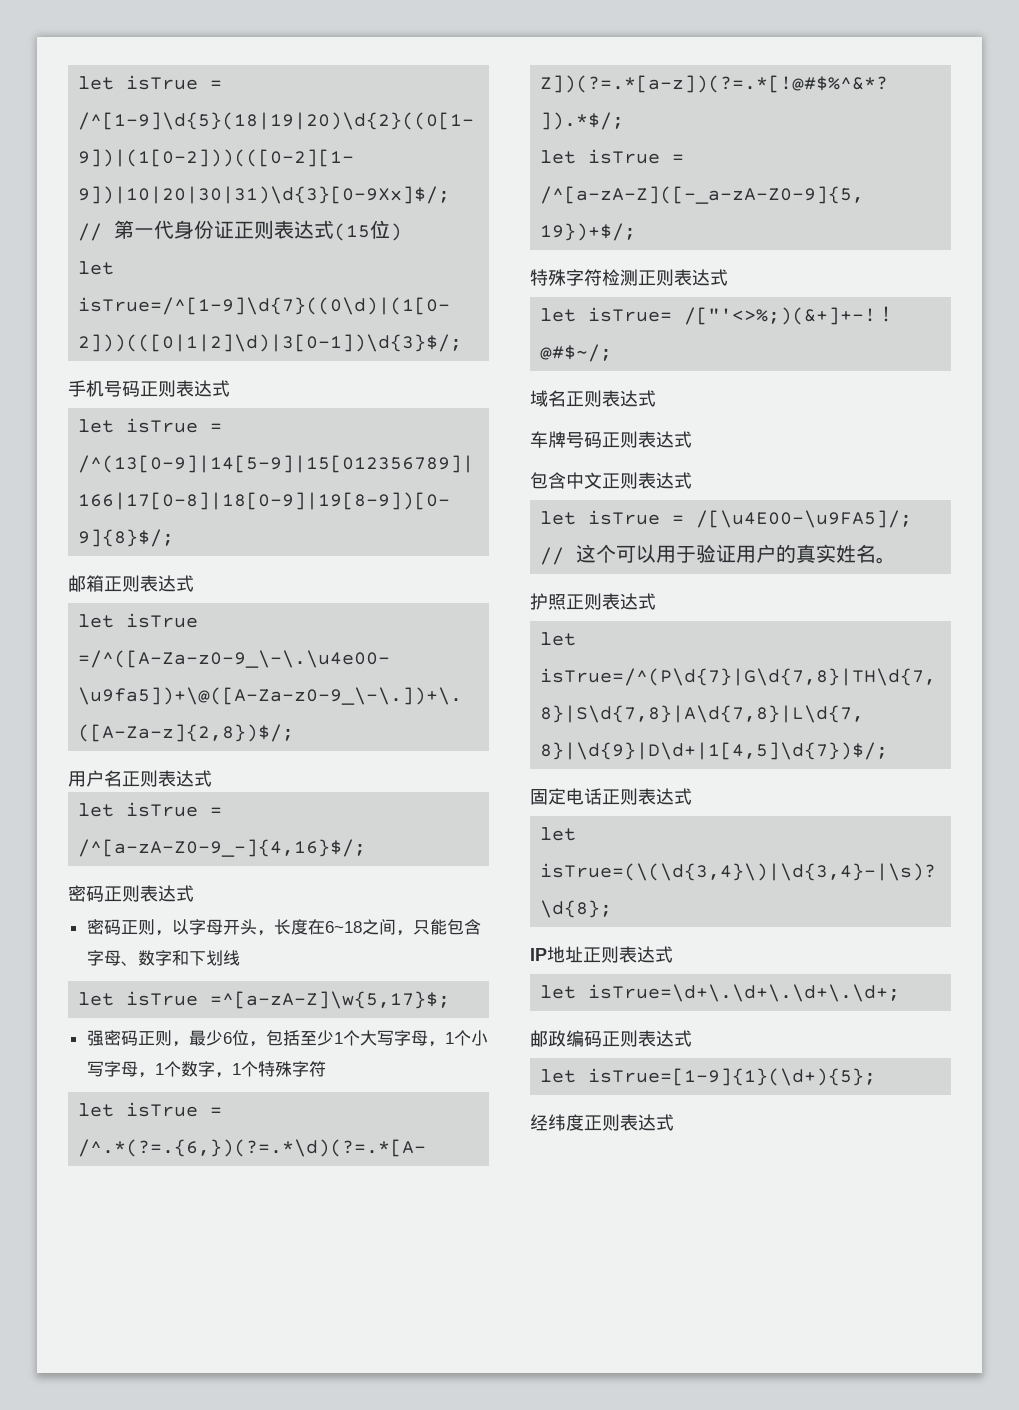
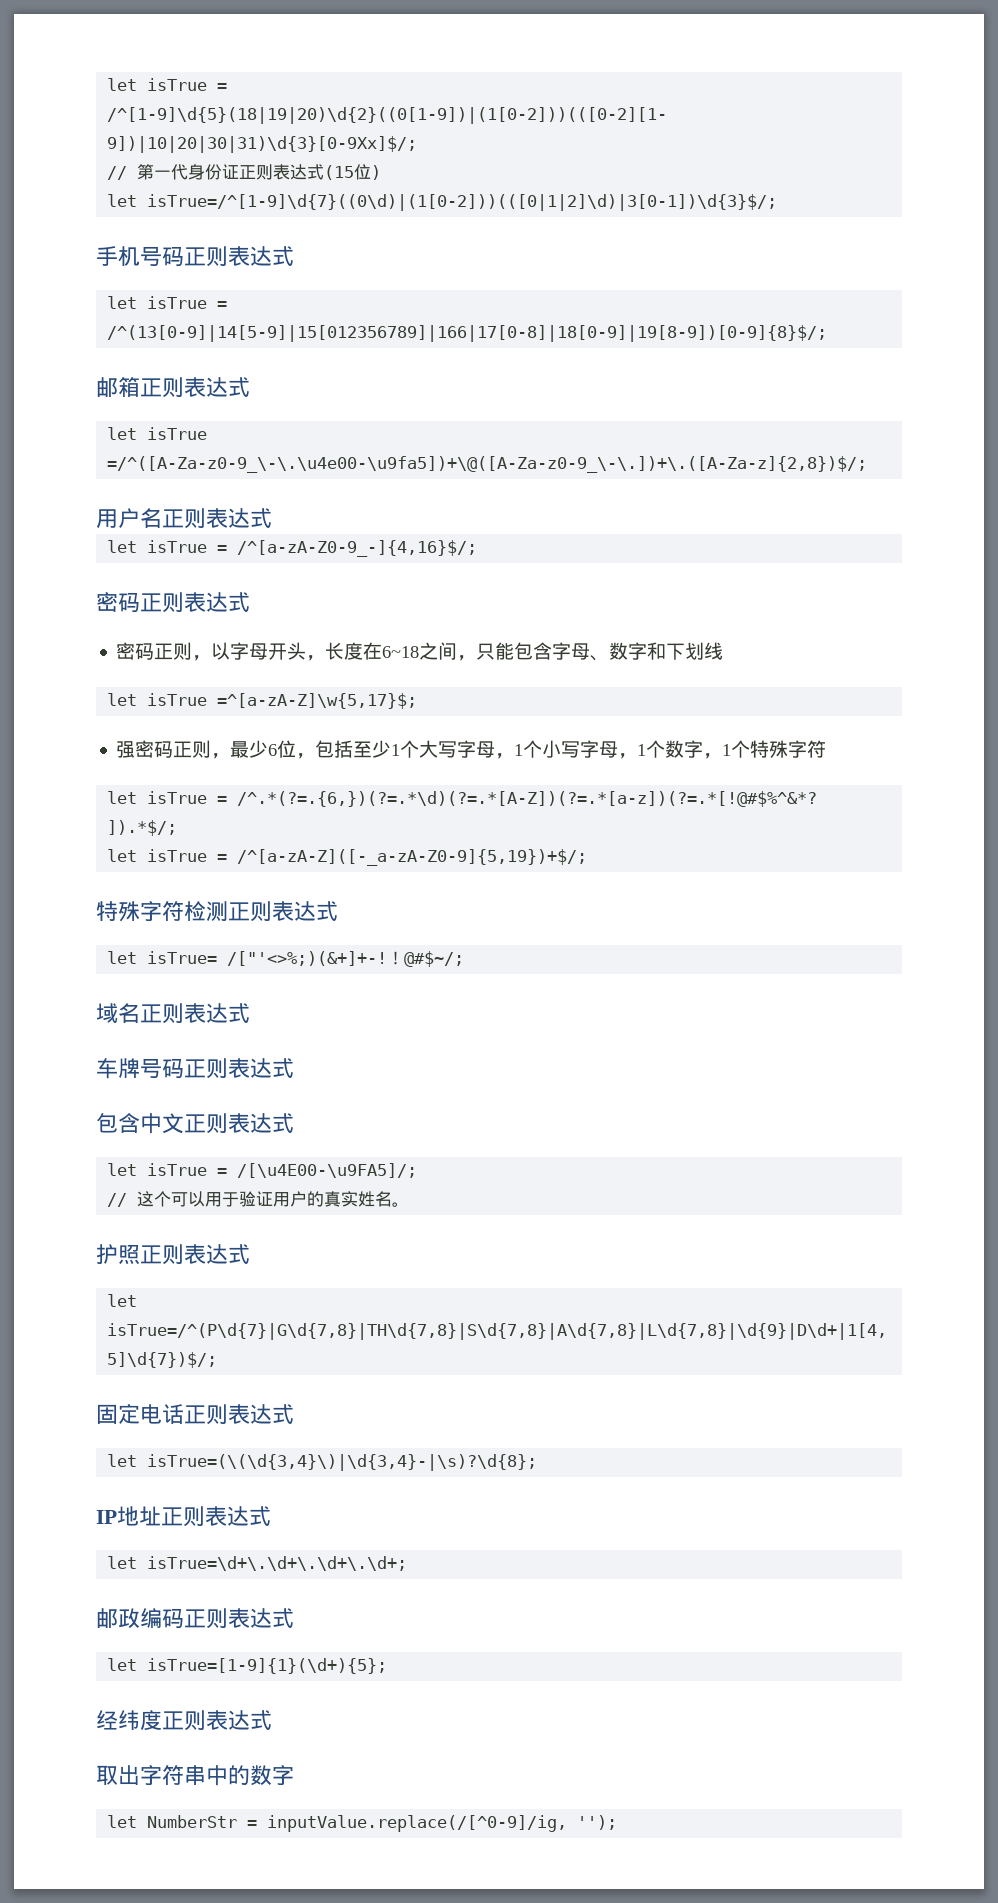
+ 取出字符串中的数字
+ let NumberStr = inputValue.replace(/[^0-9]/ig, '');

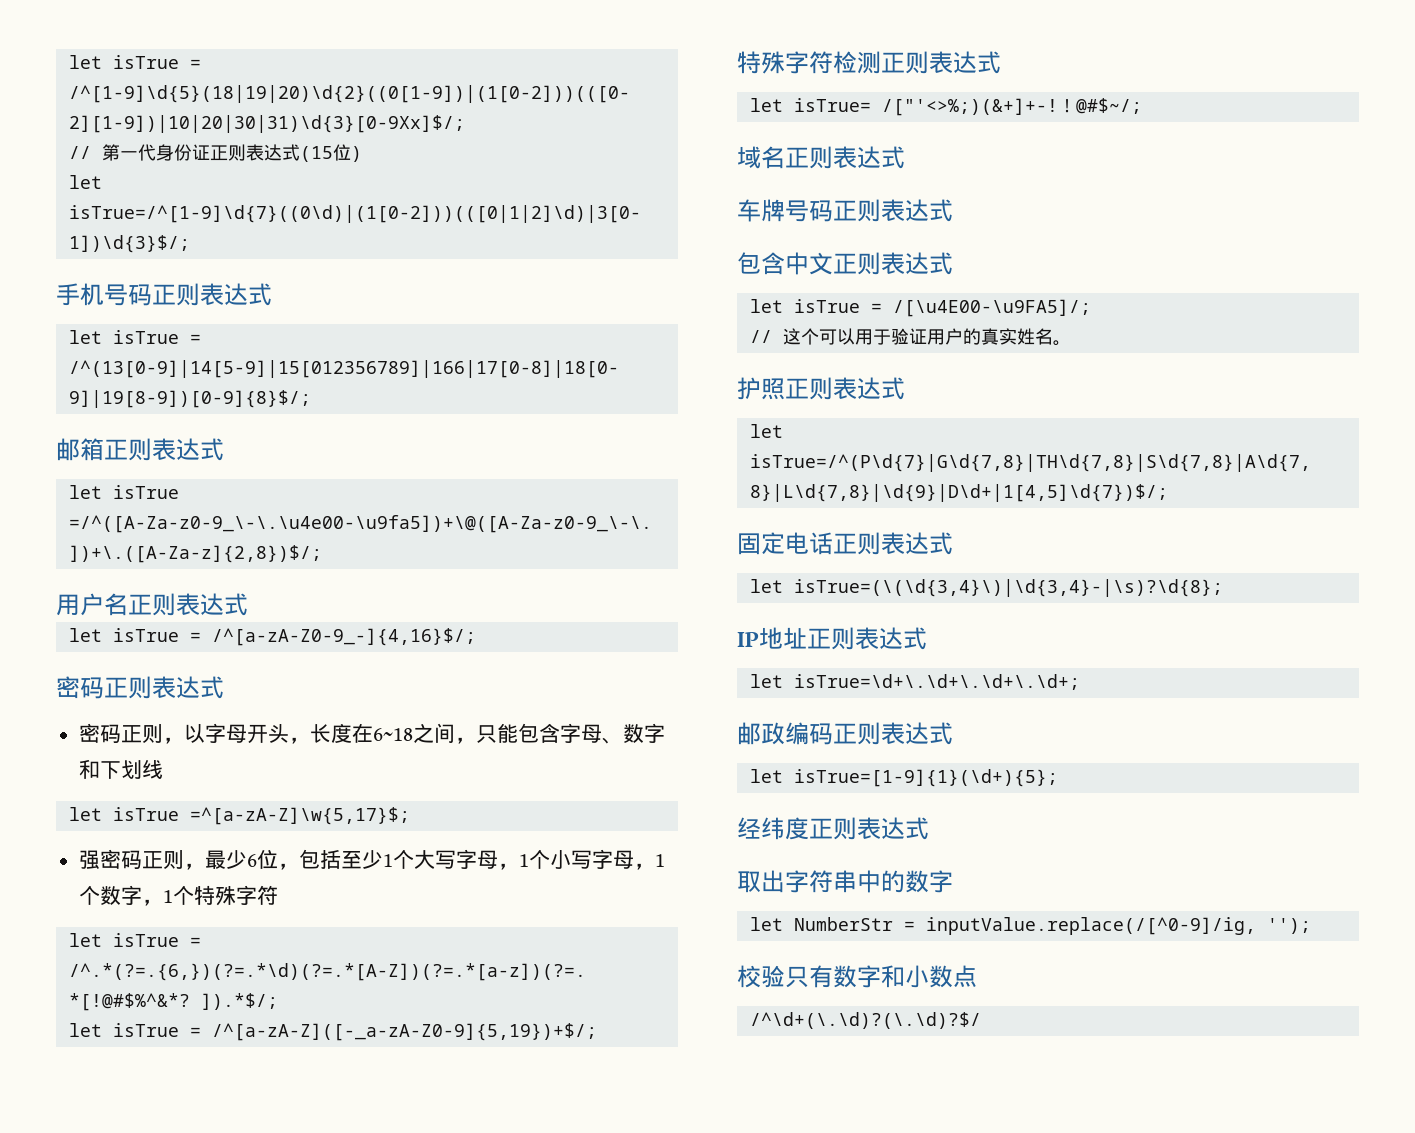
+ 校验只有数字和小数点
+ /^\d+(\.\d)?(\.\d)?$/

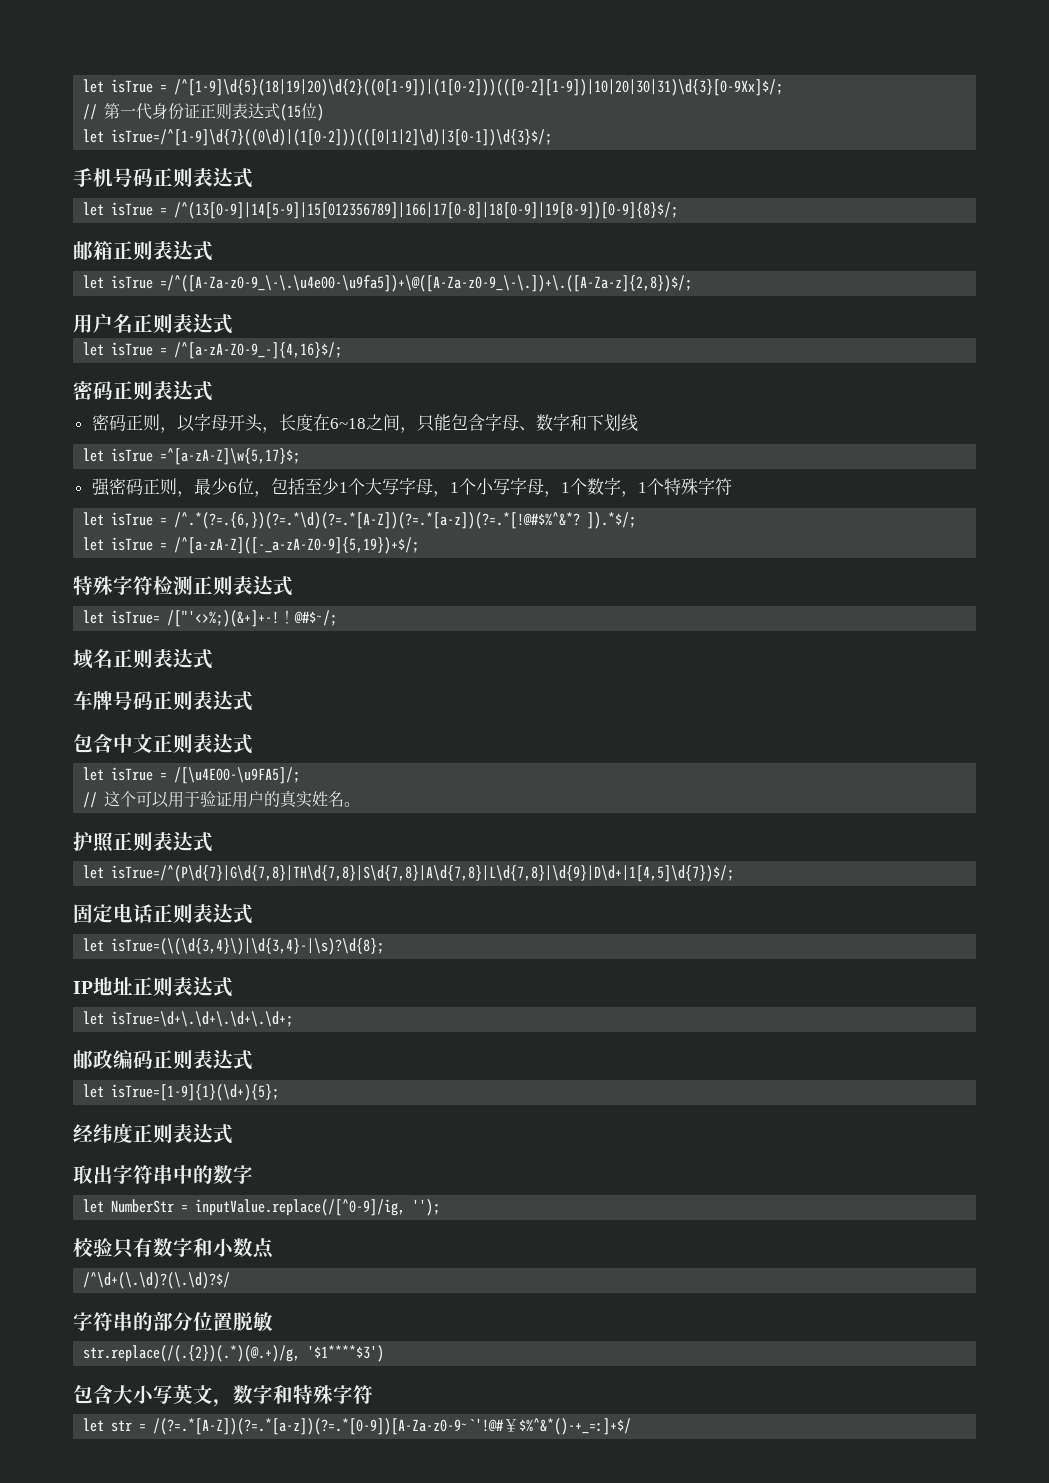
+ 字符串的部分位置脱敏
+ str.replace(/(.{2})(.*)(@.+)/g, '$1****$3')
+ 包含大小写英文，数字和特殊字符
+ let str = /(?=.*[A-Z])(?=.*[a-z])(?=.*[0-9])[A-Za-z0-9~`'!@#￥$%^&*()-+_=:]+$/

